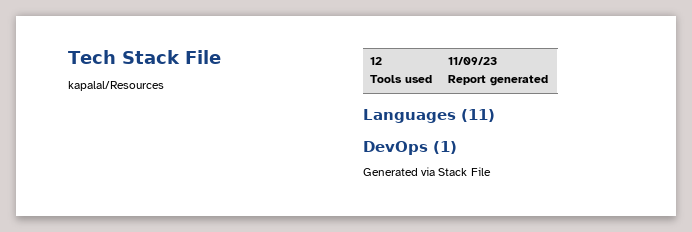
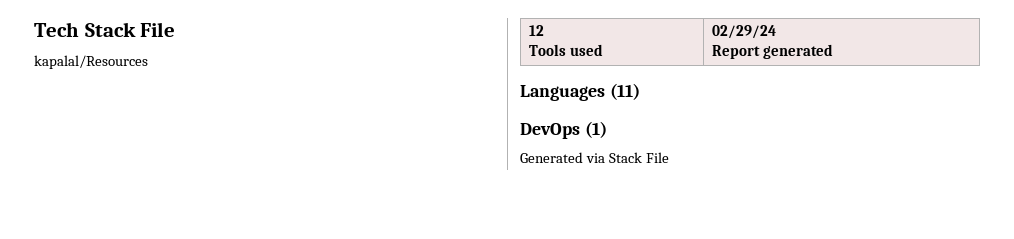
  12
- Tools used | 11/09/23
+ Tools used | 02/29/24

